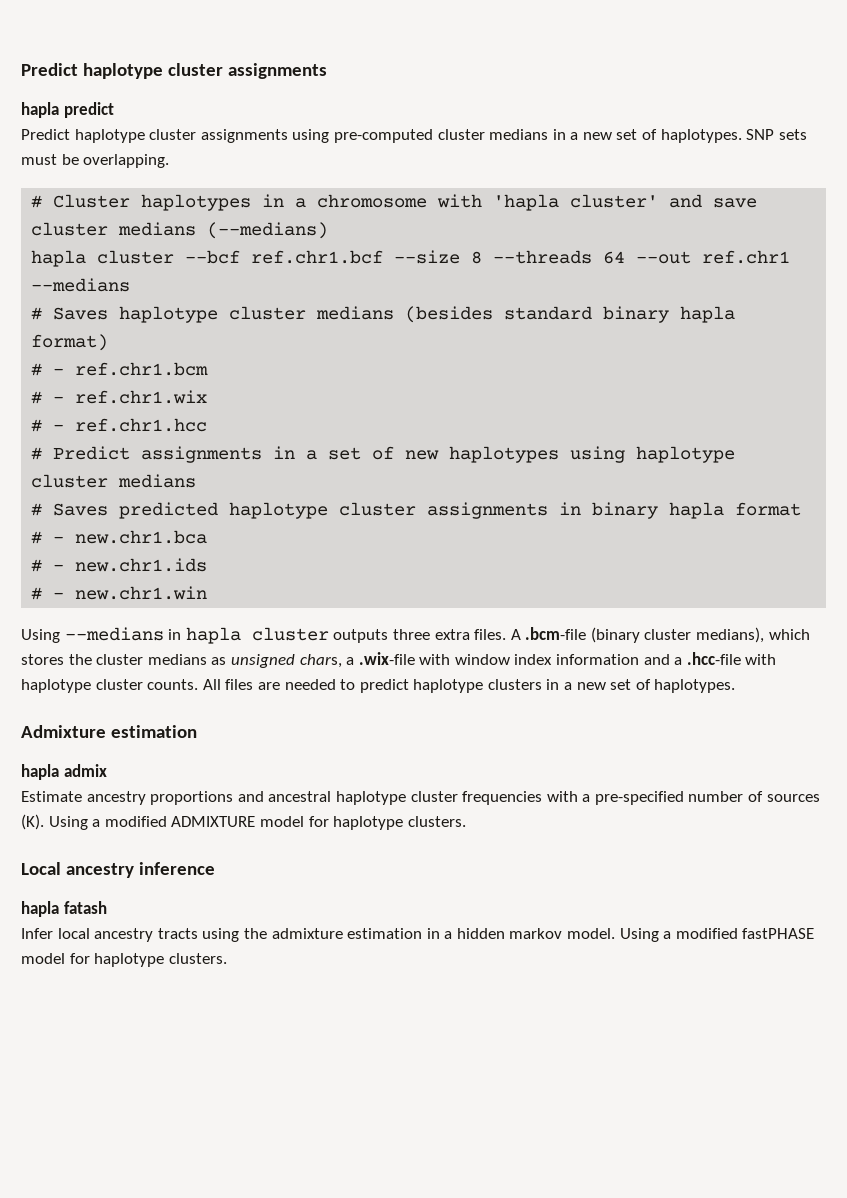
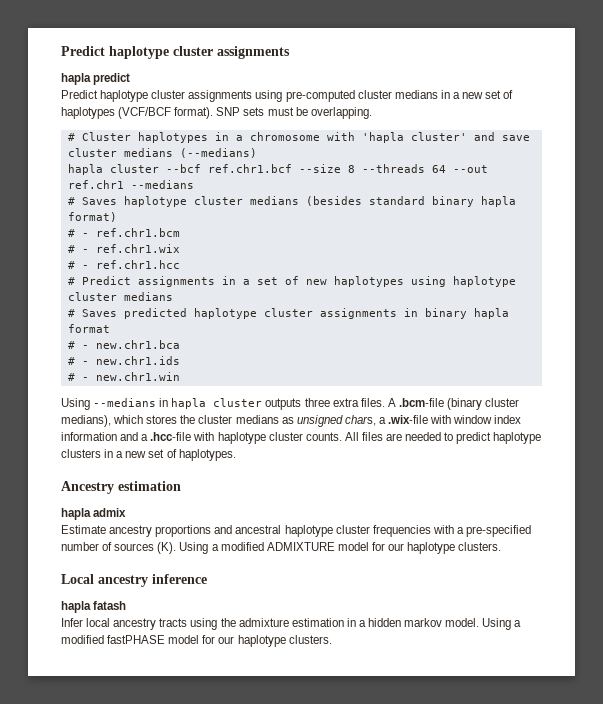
- Predict haplotype cluster assignments using pre-computed cluster medians in a new set of haplotypes.
+ Predict haplotype cluster assignments using pre-computed cluster medians in a new set of haplotypes (VCF/BCF format).
- Admixture estimation
+ Ancestry estimation
- Estimate ancestry proportions and ancestral haplotype cluster frequencies with a pre-specified number of sources (K). Using a modified ADMIXTURE model for haplotype clusters.
+ Estimate ancestry proportions and ancestral haplotype cluster frequencies with a pre-specified number of sources (K). Using a modified ADMIXTURE model for our haplotype clusters.
- Using a modified fastPHASE model for haplotype clusters.
+ Using a modified fastPHASE model for our haplotype clusters.

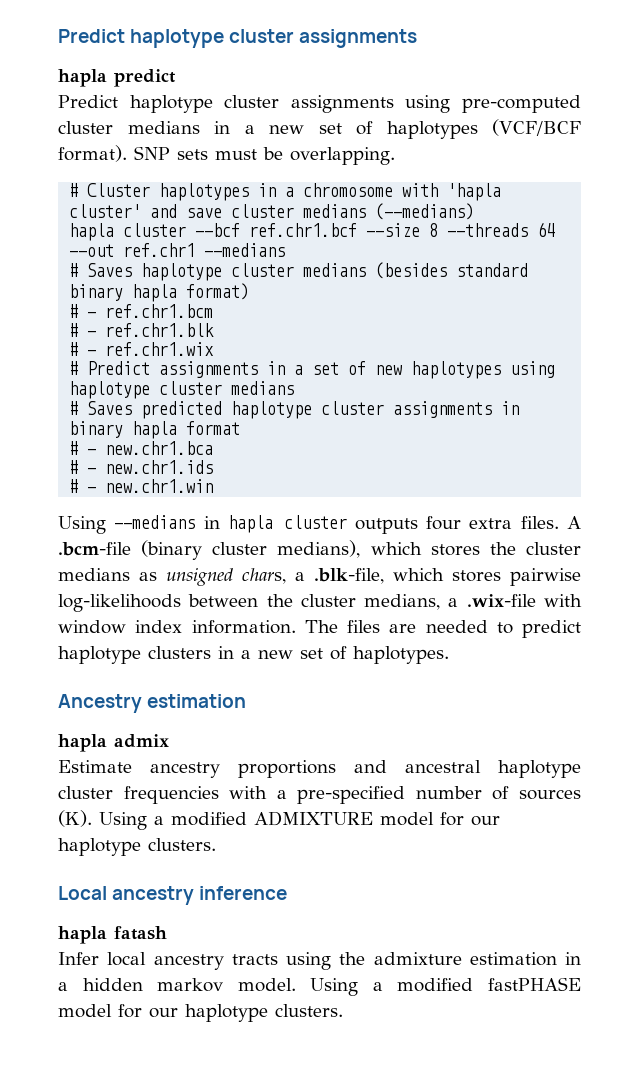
+ # - ref.chr1.blk
  # - ref.chr1.wix
- # - ref.chr1.hcc
- Using --medians in hapla cluster outputs three extra files.
+ Using --medians in hapla cluster outputs four extra files.
- A .bcm-file (binary cluster medians), which stores the cluster medians as unsigned chars, a .wix-file with window index information and a .hcc-file with haplotype cluster counts. All files are needed to predict haplotype clusters in a new set of haplotypes.
+ A .bcm-file (binary cluster medians), which stores the cluster medians as unsigned chars, a .blk-file, which stores pairwise log-likelihoods between the cluster medians, a .wix-file with window index information. The files are needed to predict haplotype clusters in a new set of haplotypes.

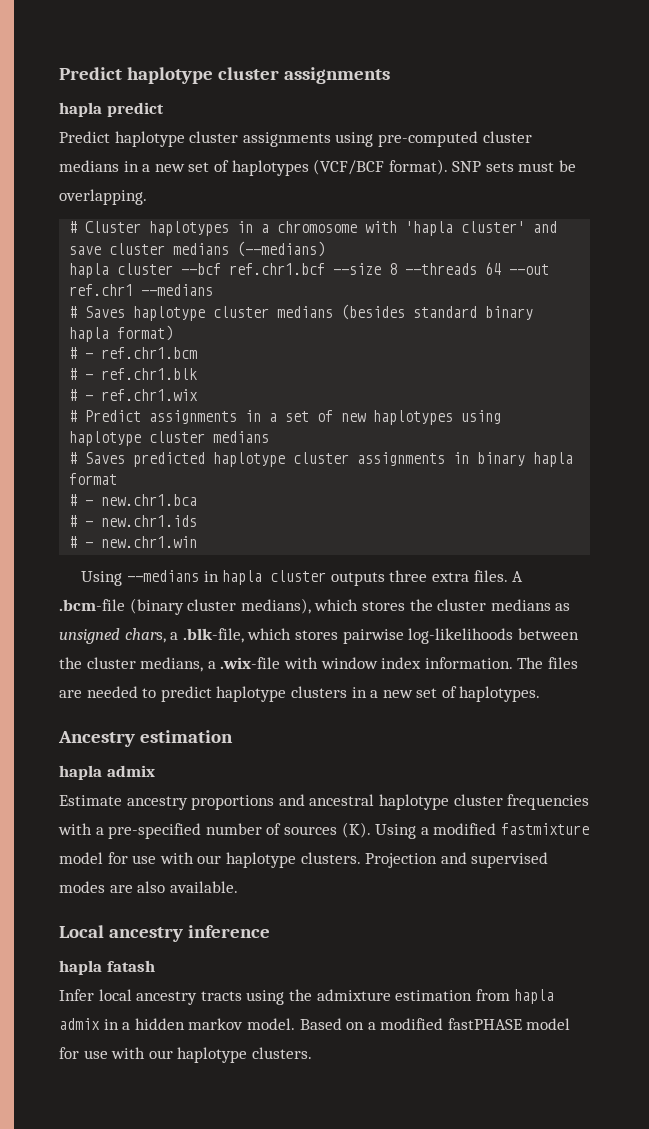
- Using --medians in hapla cluster outputs four extra files.
+ Using --medians in hapla cluster outputs three extra files.
- Estimate ancestry proportions and ancestral haplotype cluster frequencies with a pre-specified number of sources (K). Using a modified ADMIXTURE model for our haplotype clusters.
+ Estimate ancestry proportions and ancestral haplotype cluster frequencies with a pre-specified number of sources (K). Using a modified fastmixture model for use with our haplotype clusters. Projection and supervised modes are also available.
- Infer local ancestry tracts using the admixture estimation in a hidden markov model.
+ Infer local ancestry tracts using the admixture estimation from hapla admix in a hidden markov model.
- Using a modified fastPHASE model for our haplotype clusters.
+ Based on a modified fastPHASE model for use with our haplotype clusters.

